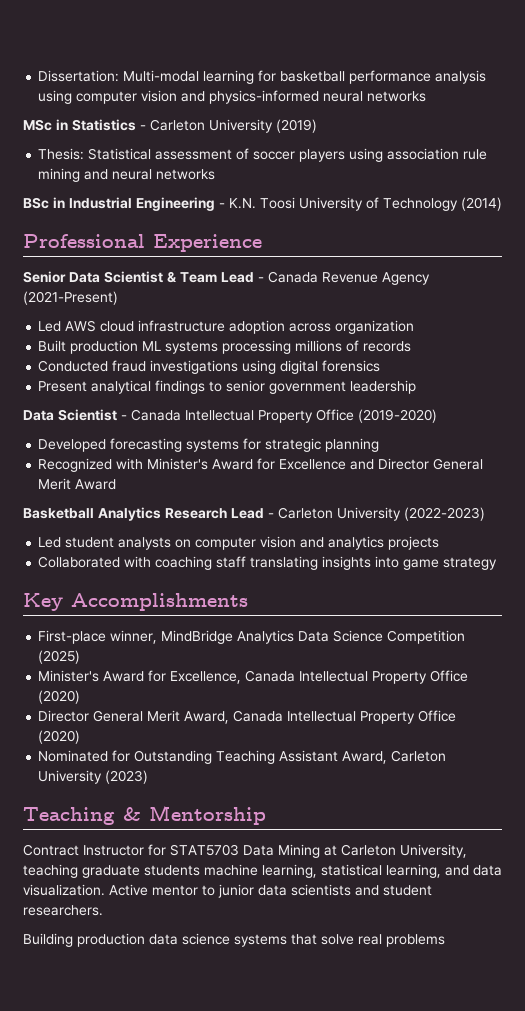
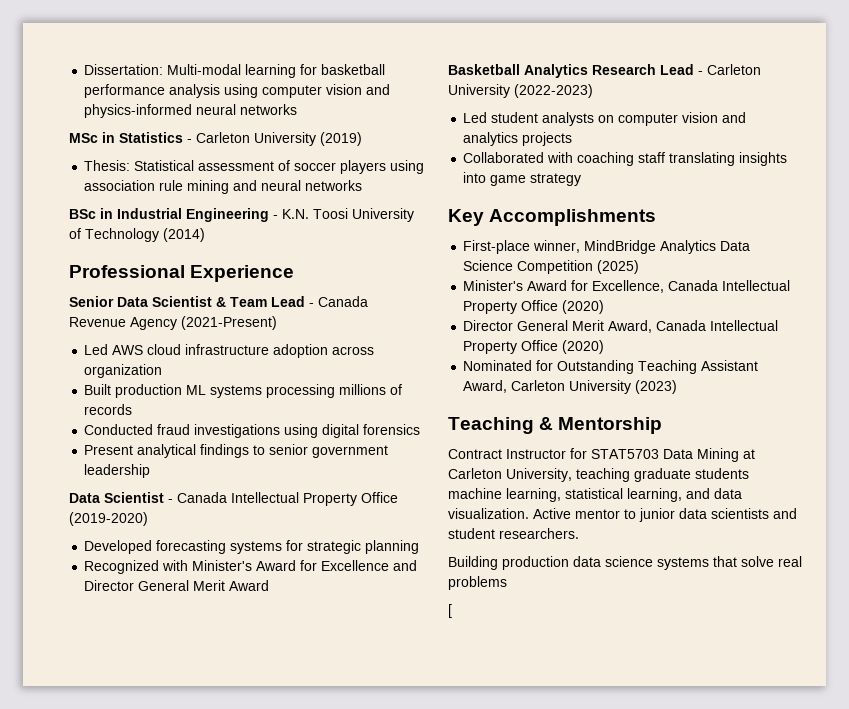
+ [

